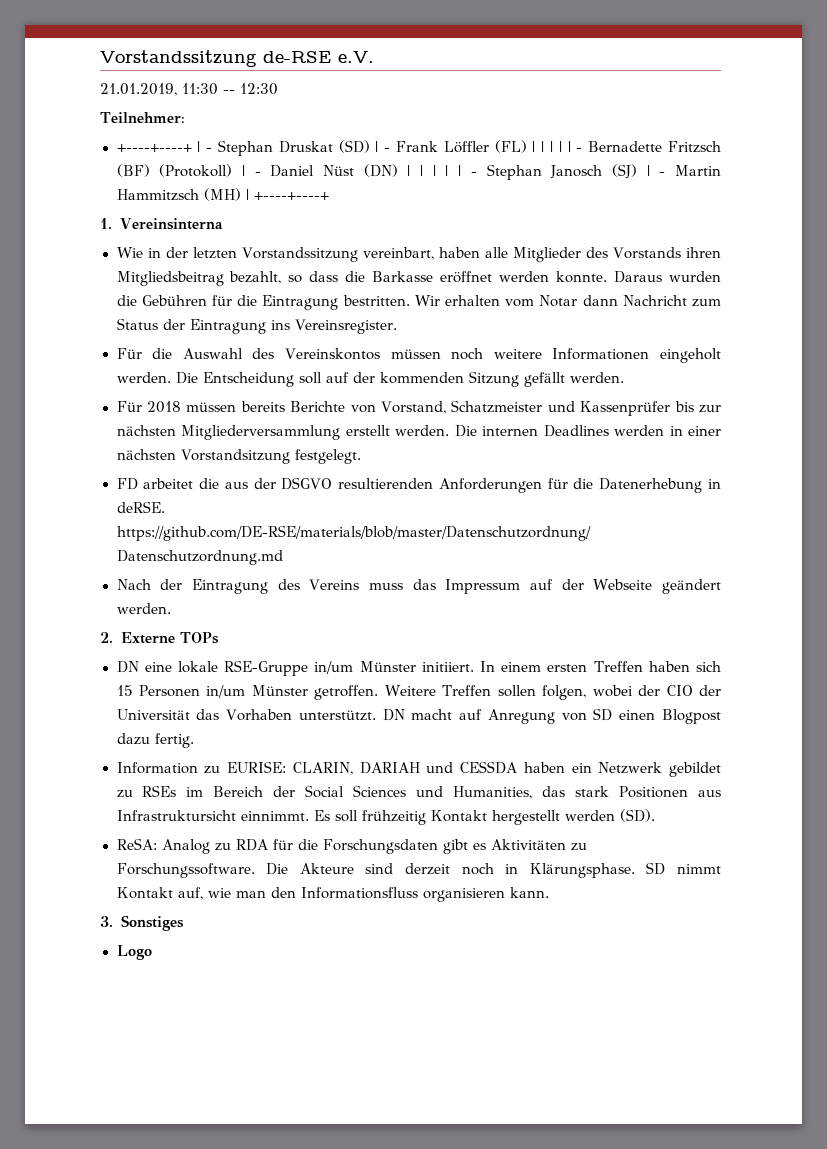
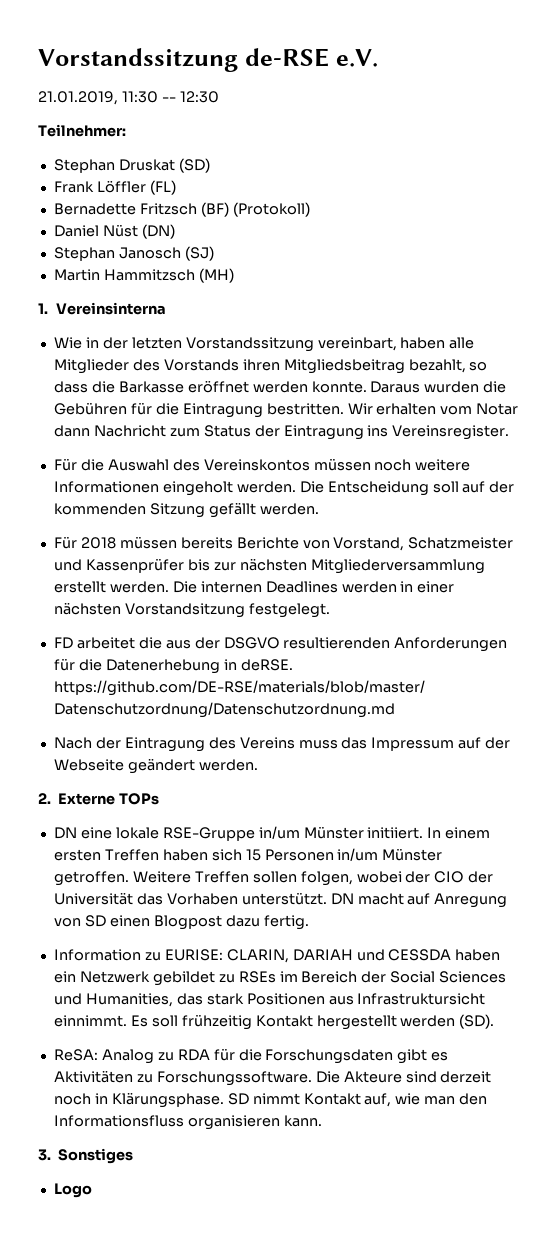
- +----+----+ | - Stephan Druskat (SD) | - Frank Löffler (FL) | | | | | - Bernadette Fritzsch (BF) (Protokoll) | - Daniel Nüst (DN) | | | | | - Stephan Janosch (SJ) | - Martin Hammitzsch (MH) | +----+----+
+ Stephan Druskat (SD)
+ Frank Löffler (FL)
+ Bernadette Fritzsch (BF) (Protokoll)
+ Daniel Nüst (DN)
+ Stephan Janosch (SJ)
+ Martin Hammitzsch (MH)

